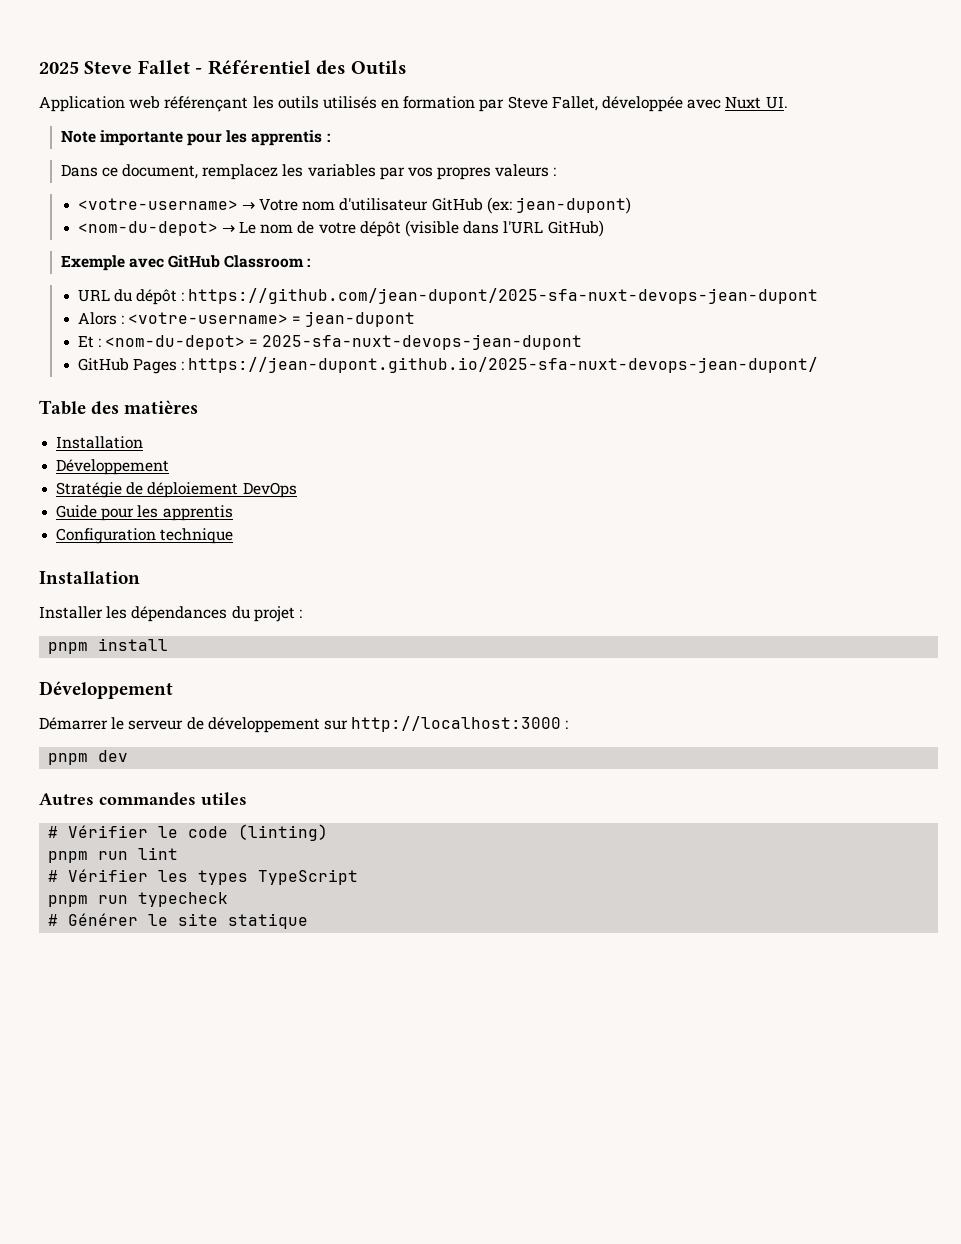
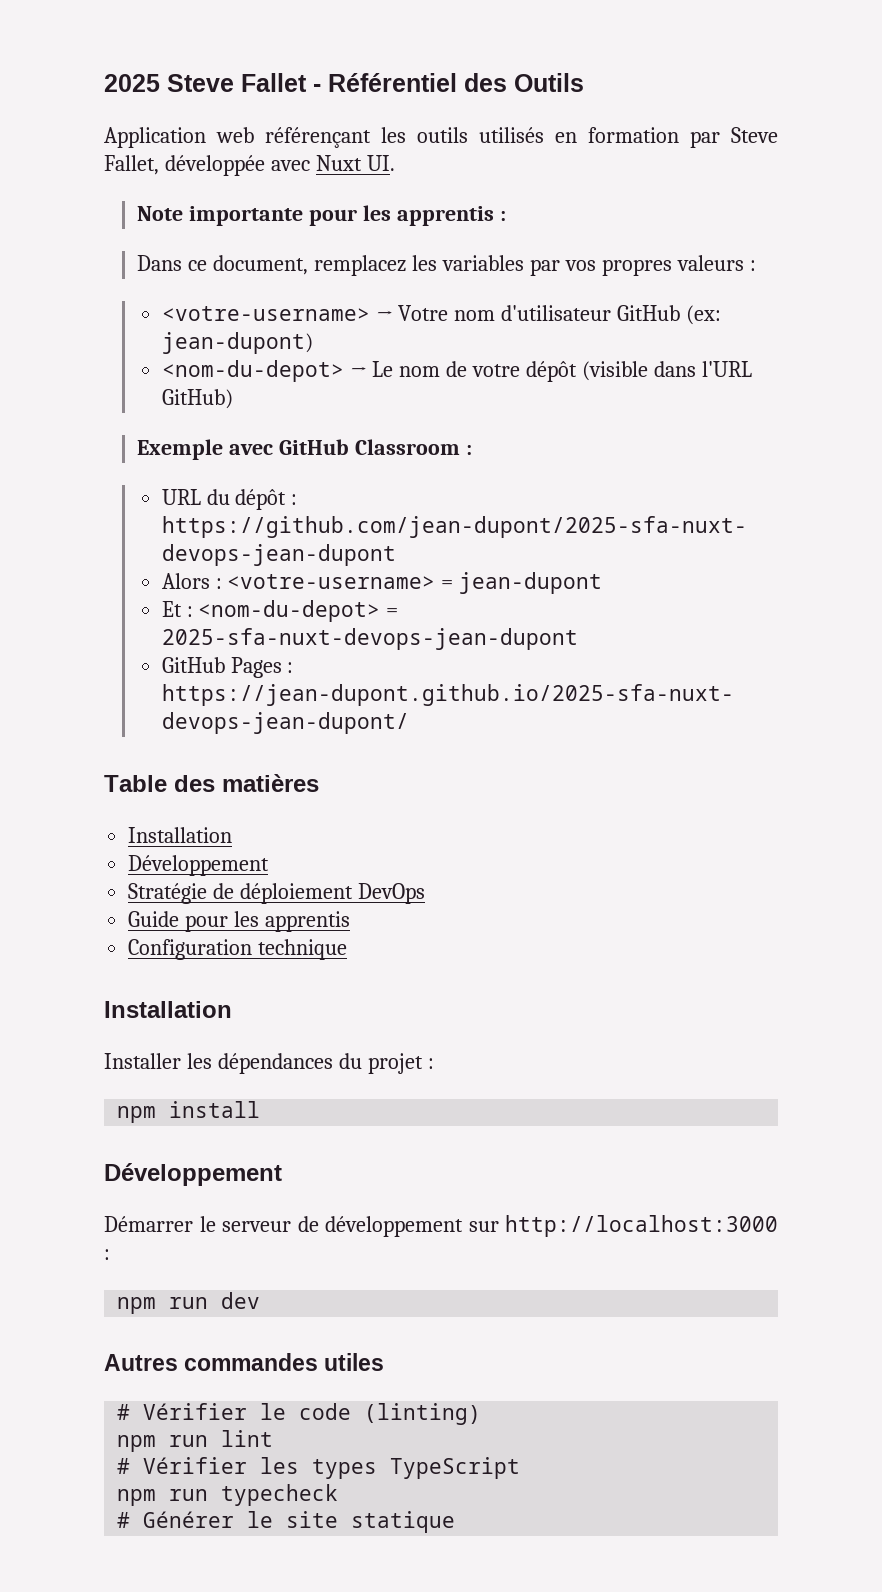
- pnpm install
+ npm install
- pnpm dev
+ npm run dev
- pnpm run lint
+ npm run lint
- pnpm run typecheck
+ npm run typecheck

